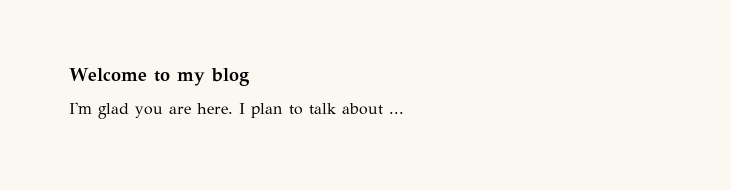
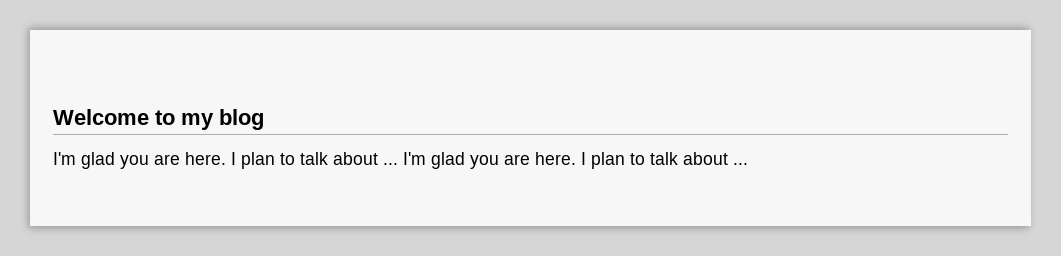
- I plan to talk about ...
+ I plan to talk about ... I'm glad you are here. I plan to talk about ...

